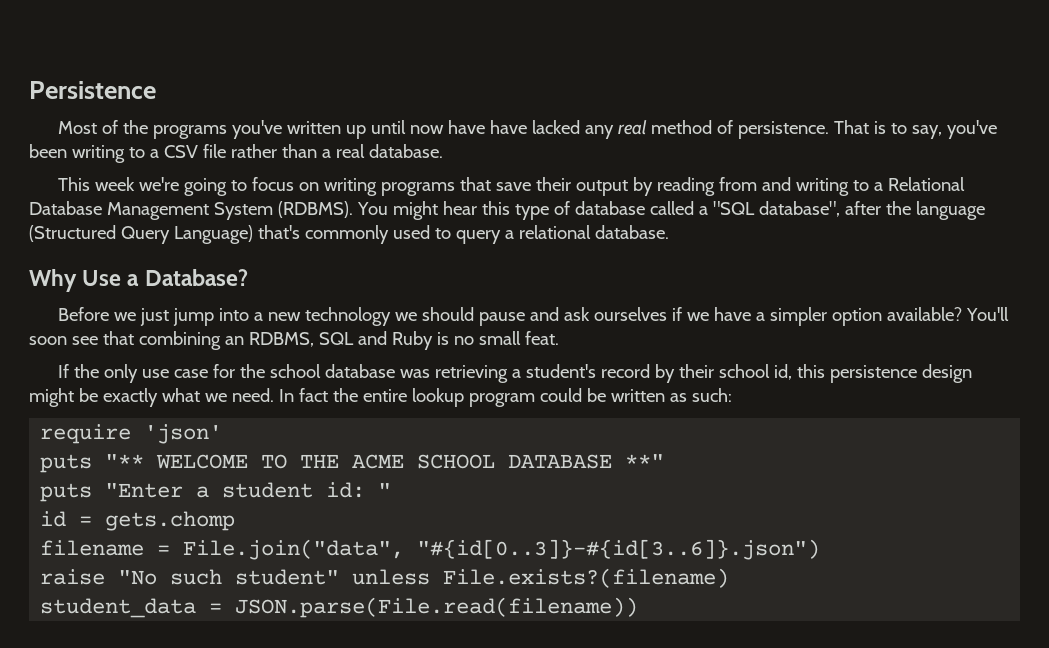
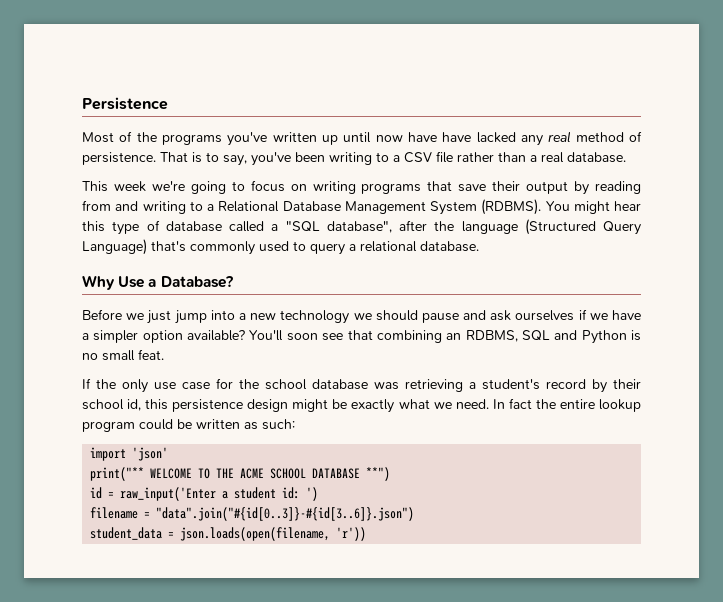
- You'll soon see that combining an RDBMS, SQL and Ruby is no small feat.
+ You'll soon see that combining an RDBMS, SQL and Python is no small feat.
- require 'json'
+ import 'json'
- puts "** WELCOME TO THE ACME SCHOOL DATABASE **"
- puts "Enter a student id: "
- id = gets.chomp
- filename = File.join("data", "#{id[0..3]}-#{id[3..6]}.json")
- raise "No such student" unless File.exists?(filename)
+ print("** WELCOME TO THE ACME SCHOOL DATABASE **")
+ id = raw_input('Enter a student id: ')
+ filename = "data".join("#{id[0..3]}-#{id[3..6]}.json")
- student_data = JSON.parse(File.read(filename))
+ student_data = json.loads(open(filename, 'r'))

